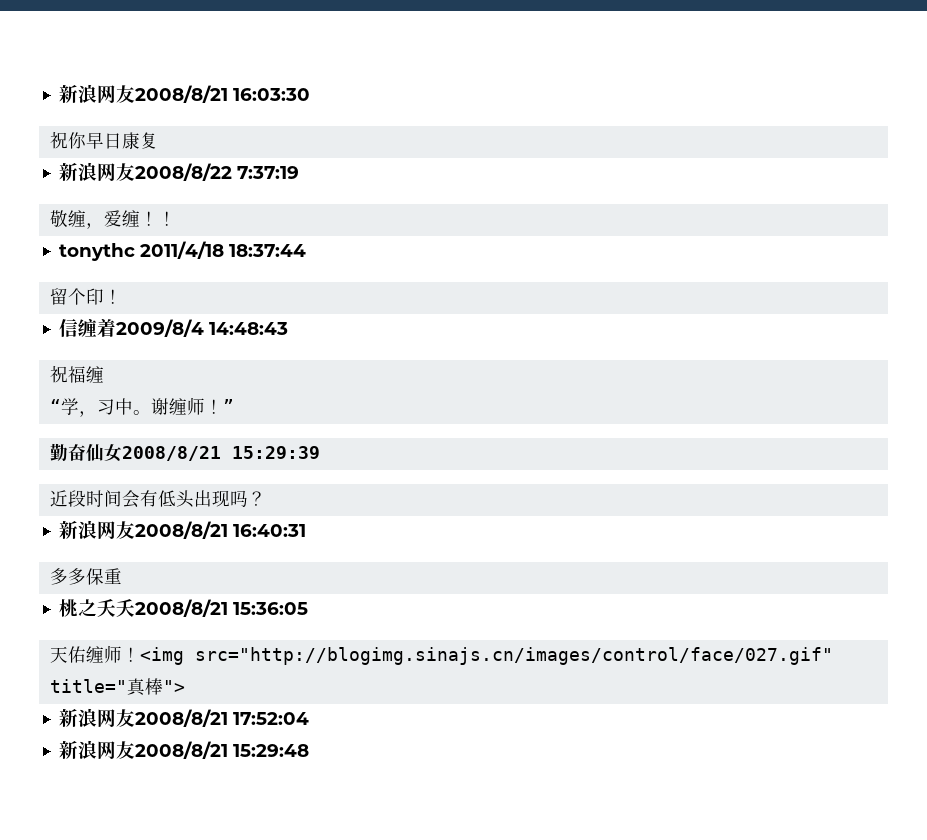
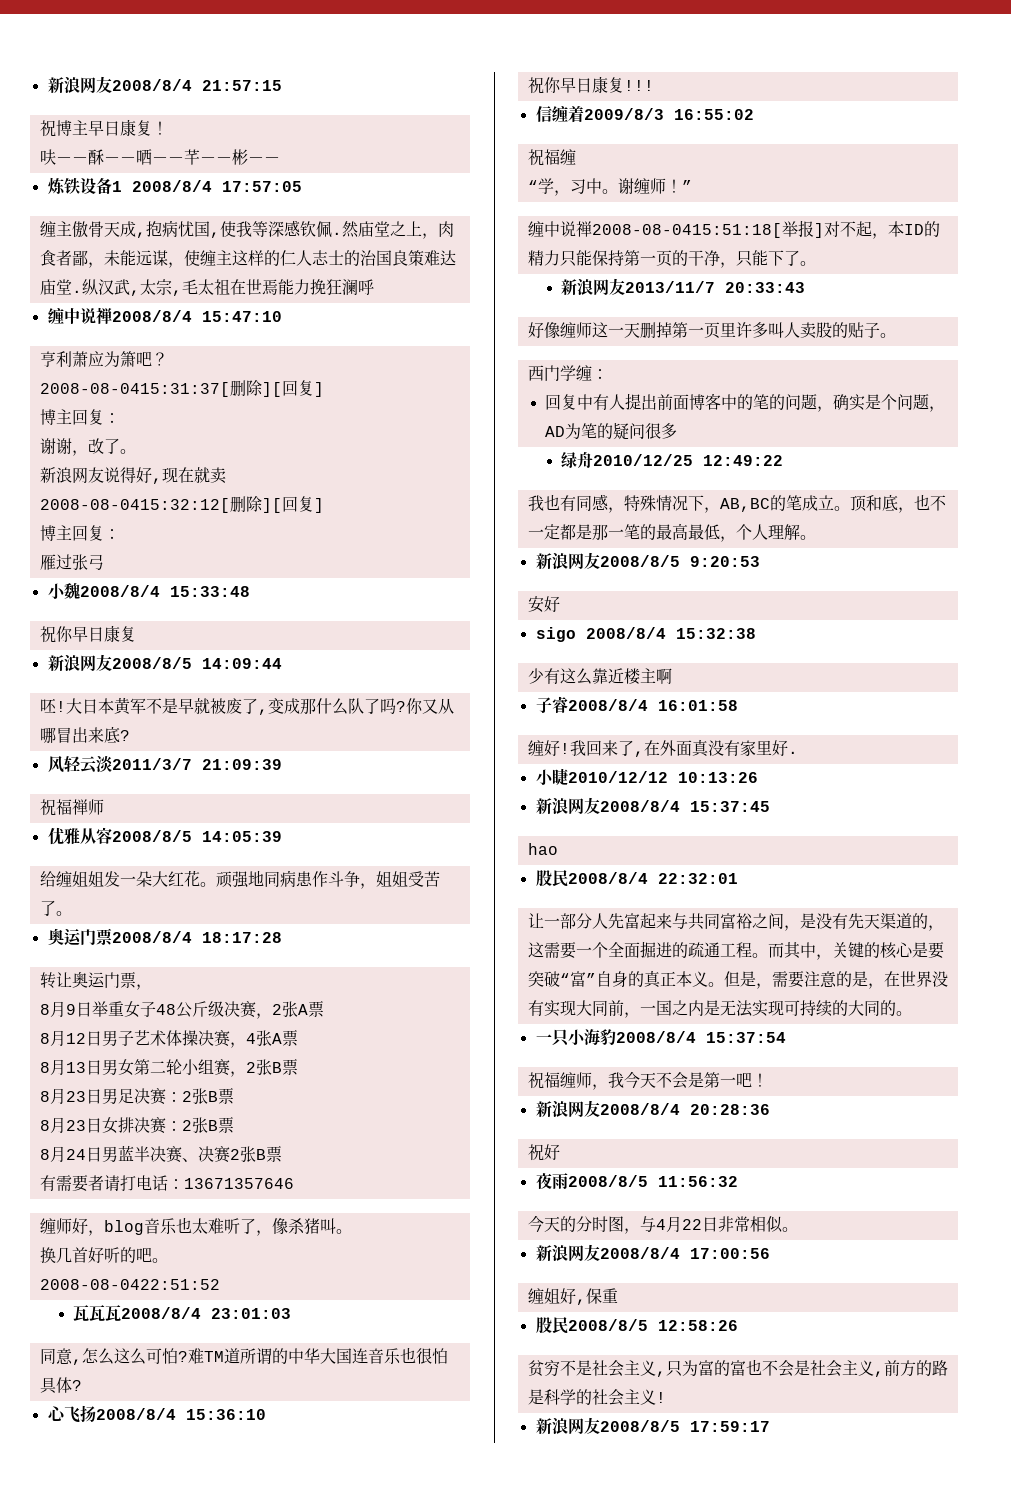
- 新浪网友2008/8/21 16:03:30
+ 新浪网友2008/8/4 21:57:15
+ 祝博主早日康复！
+ 呋－－酥－－哂－－芊－－彬－－
+ 炼铁设备1 2008/8/4 17:57:05
+ 缠主傲骨天成,抱病忧国,使我等深感钦佩.然庙堂之上，肉食者鄙，未能远谋，使缠主这样的仁人志士的治国良策难达庙堂.纵汉武,太宗,毛太祖在世焉能力挽狂澜呼
+ 缠中说禅2008/8/4 15:47:10
+ 亨利萧应为箫吧？
+ 2008-08-0415:31:37[删除][回复]
+ 博主回复：
+ 谢谢，改了。
+ 新浪网友说得好,现在就卖
+ 2008-08-0415:32:12[删除][回复]
+ 博主回复：
+ 雁过张弓
+ 小魏2008/8/4 15:33:48
- 新浪网友2008/8/22 7:37:19
- 敬缠，爱缠！！
- tonythc 2011/4/18 18:37:44
- 留个印！
+ 新浪网友2008/8/5 14:09:44
+ 呸!大日本黄军不是早就被废了,变成那什么队了吗?你又从哪冒出来底?
+ 风轻云淡2011/3/7 21:09:39
+ 祝福禅师
+ 优雅从容2008/8/5 14:05:39
+ 给缠姐姐发一朵大红花。顽强地同病患作斗争，姐姐受苦了。
+ 奥运门票2008/8/4 18:17:28
+ 转让奥运门票，
+ 8月9日举重女子48公斤级决赛，2张A票
+ 8月12日男子艺术体操决赛，4张A票
+ 8月13日男女第二轮小组赛，2张B票
+ 8月23日男足决赛：2张B票
+ 8月23日女排决赛：2张B票
+ 8月24日男蓝半决赛、决赛2张B票
+ 有需要者请打电话：13671357646
+ 缠师好，blog音乐也太难听了，像杀猪叫。
+ 换几首好听的吧。
+ 2008-08-0422:51:52
+ 瓦瓦瓦2008/8/4 23:01:03
+ 同意,怎么这么可怕?难TM道所谓的中华大国连音乐也很怕具体?
+ 心飞扬2008/8/4 15:36:10
+ 祝你早日康复!!!
- 信缠着2009/8/4 14:48:43
+ 信缠着2009/8/3 16:55:02
- 勤奋仙女2008/8/21 15:29:39
- 近段时间会有低头出现吗？
- 新浪网友2008/8/21 16:40:31
- 多多保重
- 桃之夭夭2008/8/21 15:36:05
- 天佑缠师！<img src="http://blogimg.sinajs.cn/images/control/face/027.gif" title="真棒">
- 新浪网友2008/8/21 17:52:04
- 新浪网友2008/8/21 15:29:48
+ 缠中说禅2008-08-0415:51:18[举报]对不起，本ID的精力只能保持第一页的干净，只能下了。
+ 新浪网友2013/11/7 20:33:43
+ 好像缠师这一天删掉第一页里许多叫人卖股的贴子。
+ 西门学缠：
+ 回复中有人提出前面博客中的笔的问题，确实是个问题，AD为笔的疑问很多
+ 绿舟2010/12/25 12:49:22
+ 我也有同感，特殊情况下，AB,BC的笔成立。顶和底，也不一定都是那一笔的最高最低，个人理解。
+ 新浪网友2008/8/5 9:20:53
+ 安好
+ sigo 2008/8/4 15:32:38
+ 少有这么靠近楼主啊
+ 子睿2008/8/4 16:01:58
+ 缠好!我回来了,在外面真没有家里好.
+ 小睫2010/12/12 10:13:26
+ 新浪网友2008/8/4 15:37:45
+ hao
+ 股民2008/8/4 22:32:01
+ 让一部分人先富起来与共同富裕之间，是没有先天渠道的，这需要一个全面掘进的疏通工程。而其中，关键的核心是要突破“富”自身的真正本义。但是，需要注意的是，在世界没有实现大同前，一国之内是无法实现可持续的大同的。
+ 一只小海豹2008/8/4 15:37:54
+ 祝福缠师，我今天不会是第一吧！
+ 新浪网友2008/8/4 20:28:36
+ 祝好
+ 夜雨2008/8/5 11:56:32
+ 今天的分时图，与4月22日非常相似。
+ 新浪网友2008/8/4 17:00:56
+ 缠姐好,保重
+ 股民2008/8/5 12:58:26
+ 贫穷不是社会主义,只为富的富也不会是社会主义,前方的路是科学的社会主义!
+ 新浪网友2008/8/5 17:59:17

